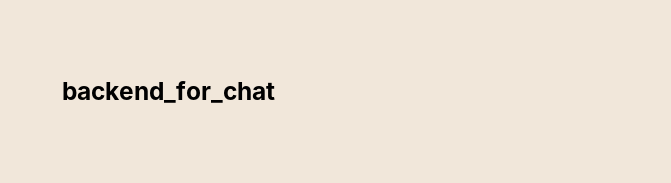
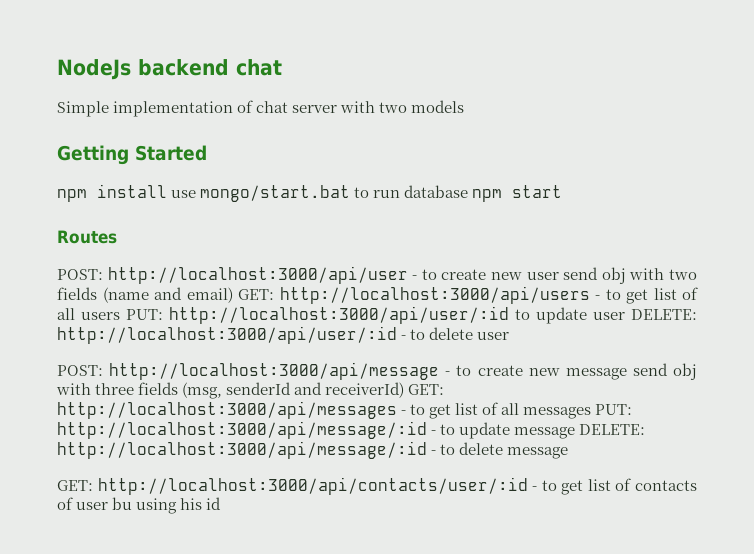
- backend_for_chat
+ NodeJs backend chat
+ Simple implementation of chat server with two models
+ Getting Started
+ npm install use mongo/start.bat to run database npm start
+ Routes
+ POST: http://localhost:3000/api/user - to create new user send obj with two fields (name and email) GET: http://localhost:3000/api/users - to get list of all users PUT: http://localhost:3000/api/user/:id to update user DELETE: http://localhost:3000/api/user/:id - to delete user
+ POST: http://localhost:3000/api/message - to create new message send obj with three fields (msg, senderId and receiverId) GET: http://localhost:3000/api/messages - to get list of all messages PUT: http://localhost:3000/api/message/:id - to update message DELETE: http://localhost:3000/api/message/:id - to delete message
+ GET: http://localhost:3000/api/contacts/user/:id - to get list of contacts of user bu using his id

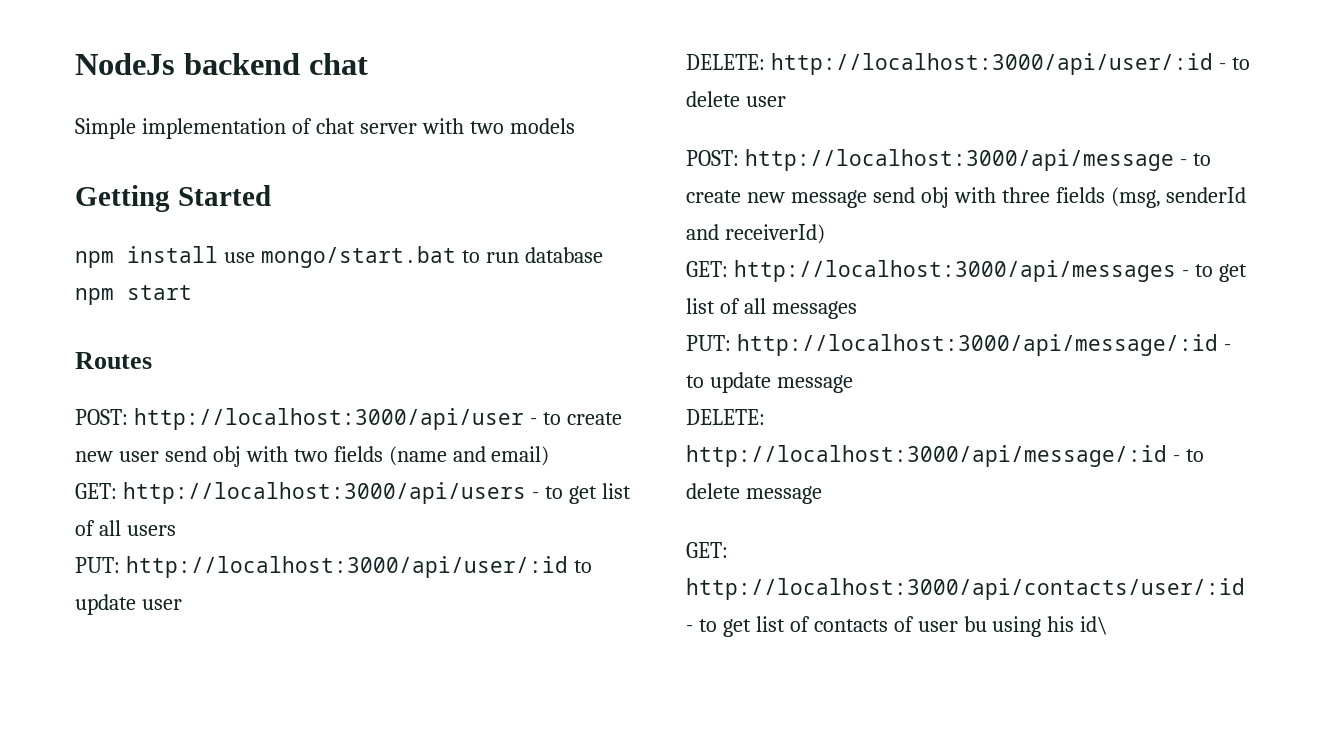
- POST: http://localhost:3000/api/user - to create new user send obj with two fields (name and email) GET: http://localhost:3000/api/users - to get list of all users PUT: http://localhost:3000/api/user/:id to update user DELETE: http://localhost:3000/api/user/:id - to delete user
+ POST: http://localhost:3000/api/user - to create new user send obj with two fields (name and email)
+ GET: http://localhost:3000/api/users - to get list of all users
+ PUT: http://localhost:3000/api/user/:id to update user
+ DELETE: http://localhost:3000/api/user/:id - to delete user
- POST: http://localhost:3000/api/message - to create new message send obj with three fields (msg, senderId and receiverId) GET: http://localhost:3000/api/messages - to get list of all messages PUT: http://localhost:3000/api/message/:id - to update message DELETE: http://localhost:3000/api/message/:id - to delete message
+ POST: http://localhost:3000/api/message - to create new message send obj with three fields (msg, senderId and receiverId)
+ GET: http://localhost:3000/api/messages - to get list of all messages
+ PUT: http://localhost:3000/api/message/:id - to update message
+ DELETE: http://localhost:3000/api/message/:id - to delete message
- GET: http://localhost:3000/api/contacts/user/:id - to get list of contacts of user bu using his id
+ GET: http://localhost:3000/api/contacts/user/:id - to get list of contacts of user bu using his id\

